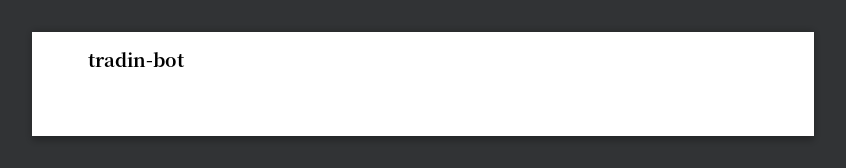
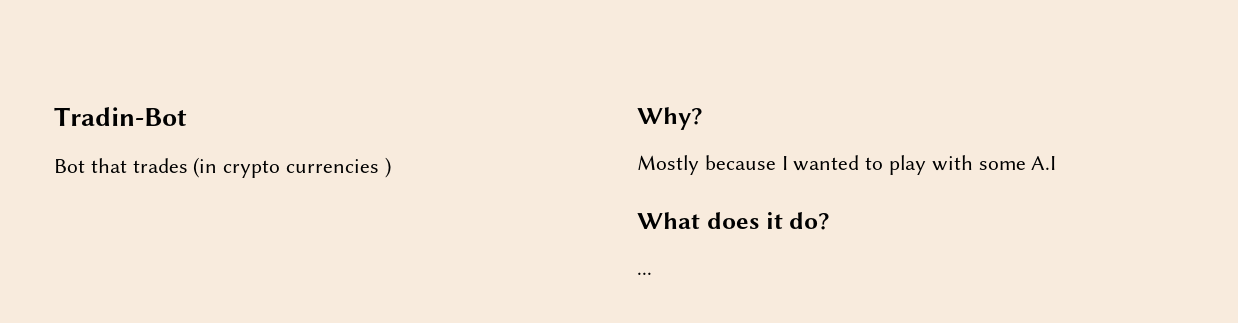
- tradin-bot
+ Tradin-Bot
+ Bot that trades (in crypto currencies )
+ Why?
+ Mostly because I wanted to play with some A.I
+ What does it do?
+ ...

